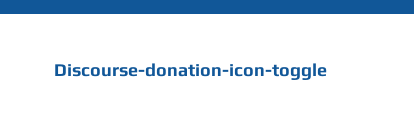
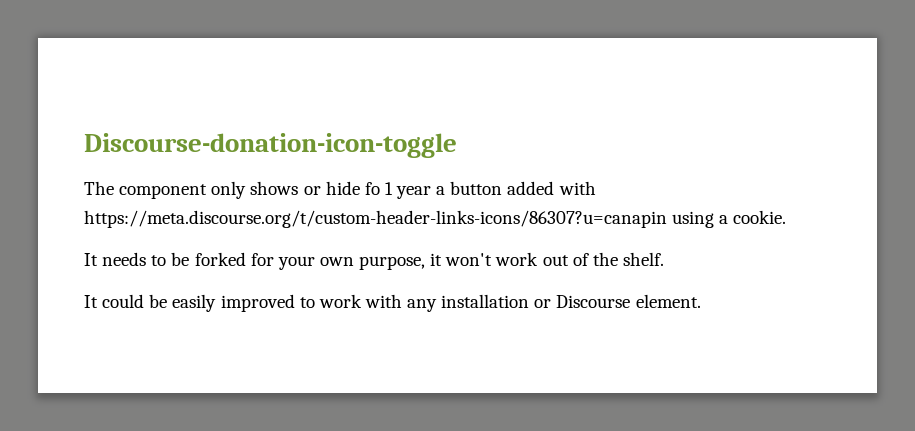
+ The component only shows or hide fo 1 year a button added with https://meta.discourse.org/t/custom-header-links-icons/86307?u=canapin using a cookie.
+ It needs to be forked for your own purpose, it won't work out of the shelf.
+ It could be easily improved to work with any installation or Discourse element.

